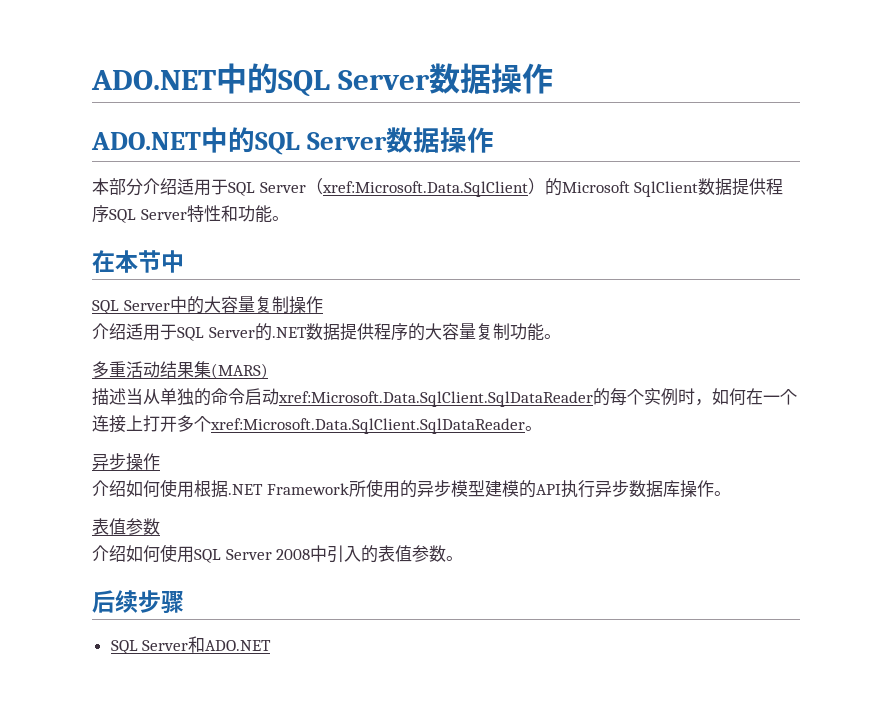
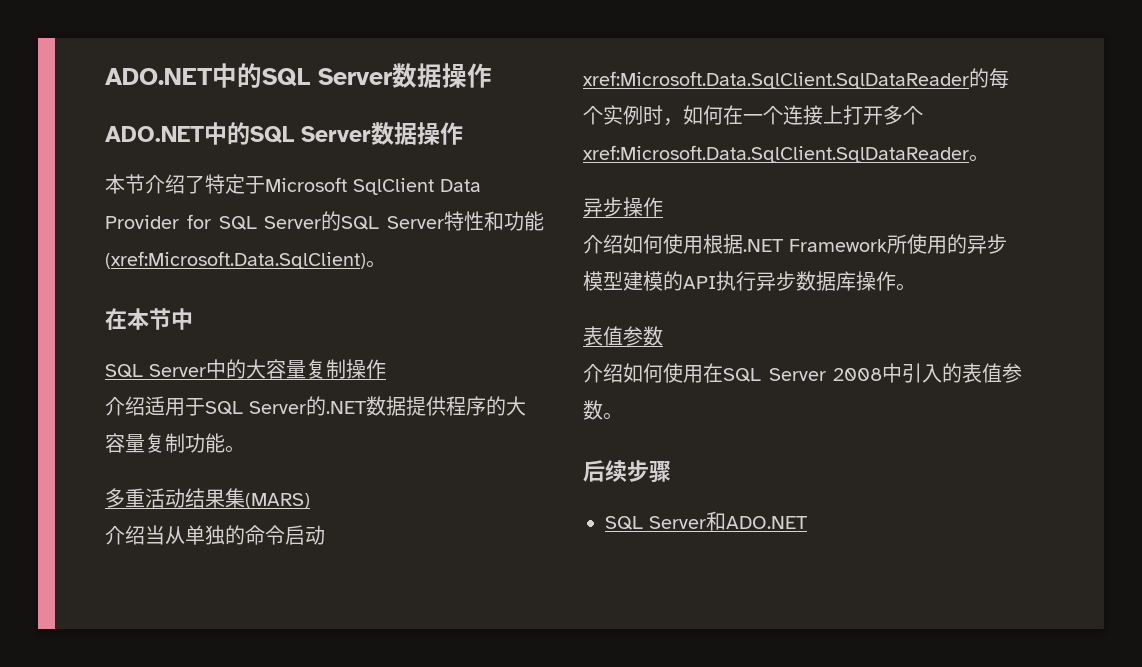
- 本部分介绍适用于SQL Server（xref:Microsoft.Data.SqlClient）的Microsoft SqlClient数据提供程序SQL Server特性和功能。
+ 本节介绍了特定于Microsoft SqlClient Data Provider for SQL Server的SQL Server特性和功能(xref:Microsoft.Data.SqlClient)。
- 描述当从单独的命令启动xref:Microsoft.Data.SqlClient.SqlDataReader的每个实例时，如何在一个连接上打开多个xref:Microsoft.Data.SqlClient.SqlDataReader。
+ 介绍当从单独的命令启动xref:Microsoft.Data.SqlClient.SqlDataReader的每个实例时，如何在一个连接上打开多个xref:Microsoft.Data.SqlClient.SqlDataReader。
- 介绍如何使用SQL Server 2008中引入的表值参数。
+ 介绍如何使用在SQL Server 2008中引入的表值参数。

